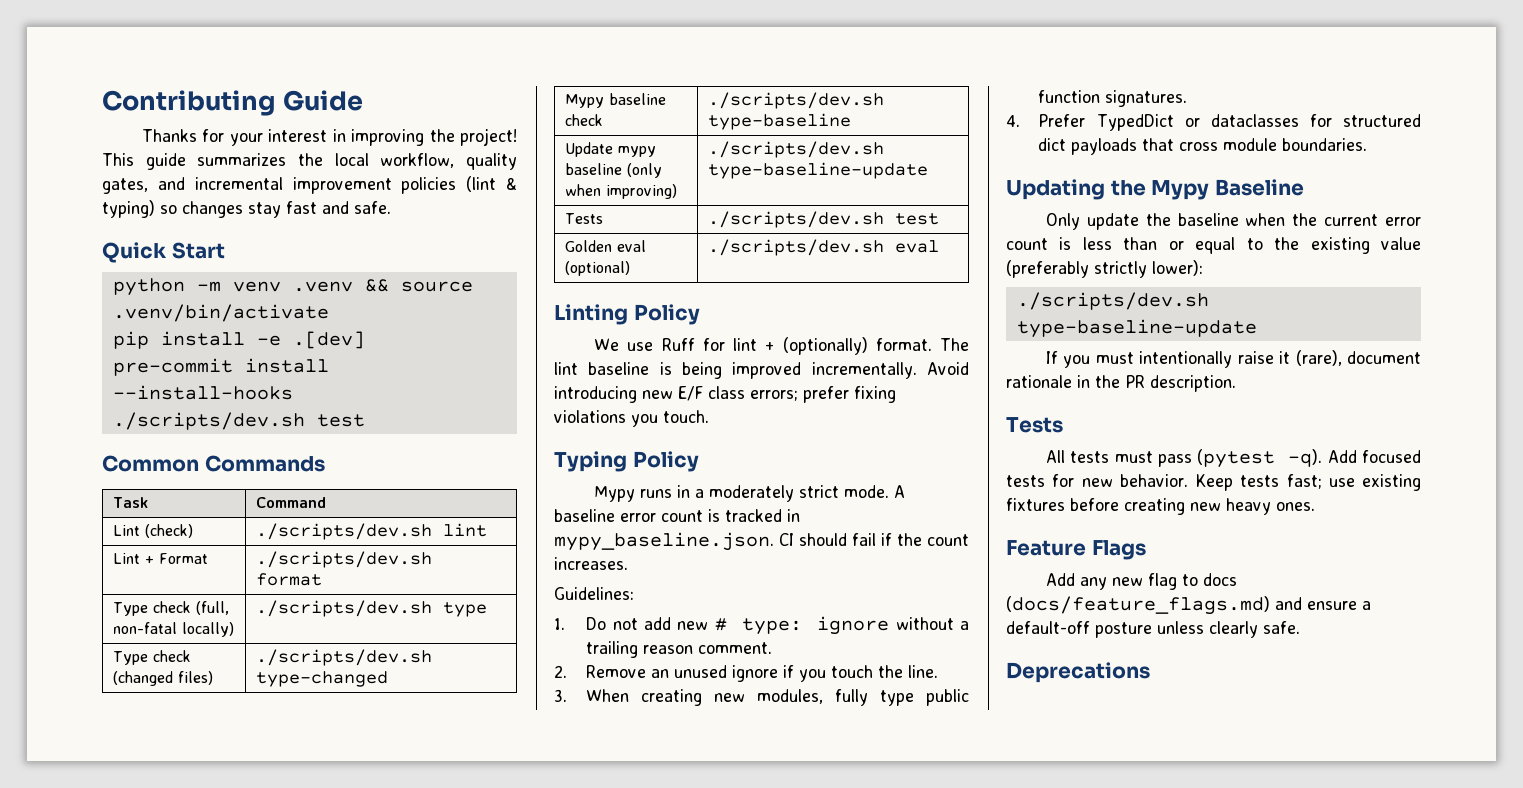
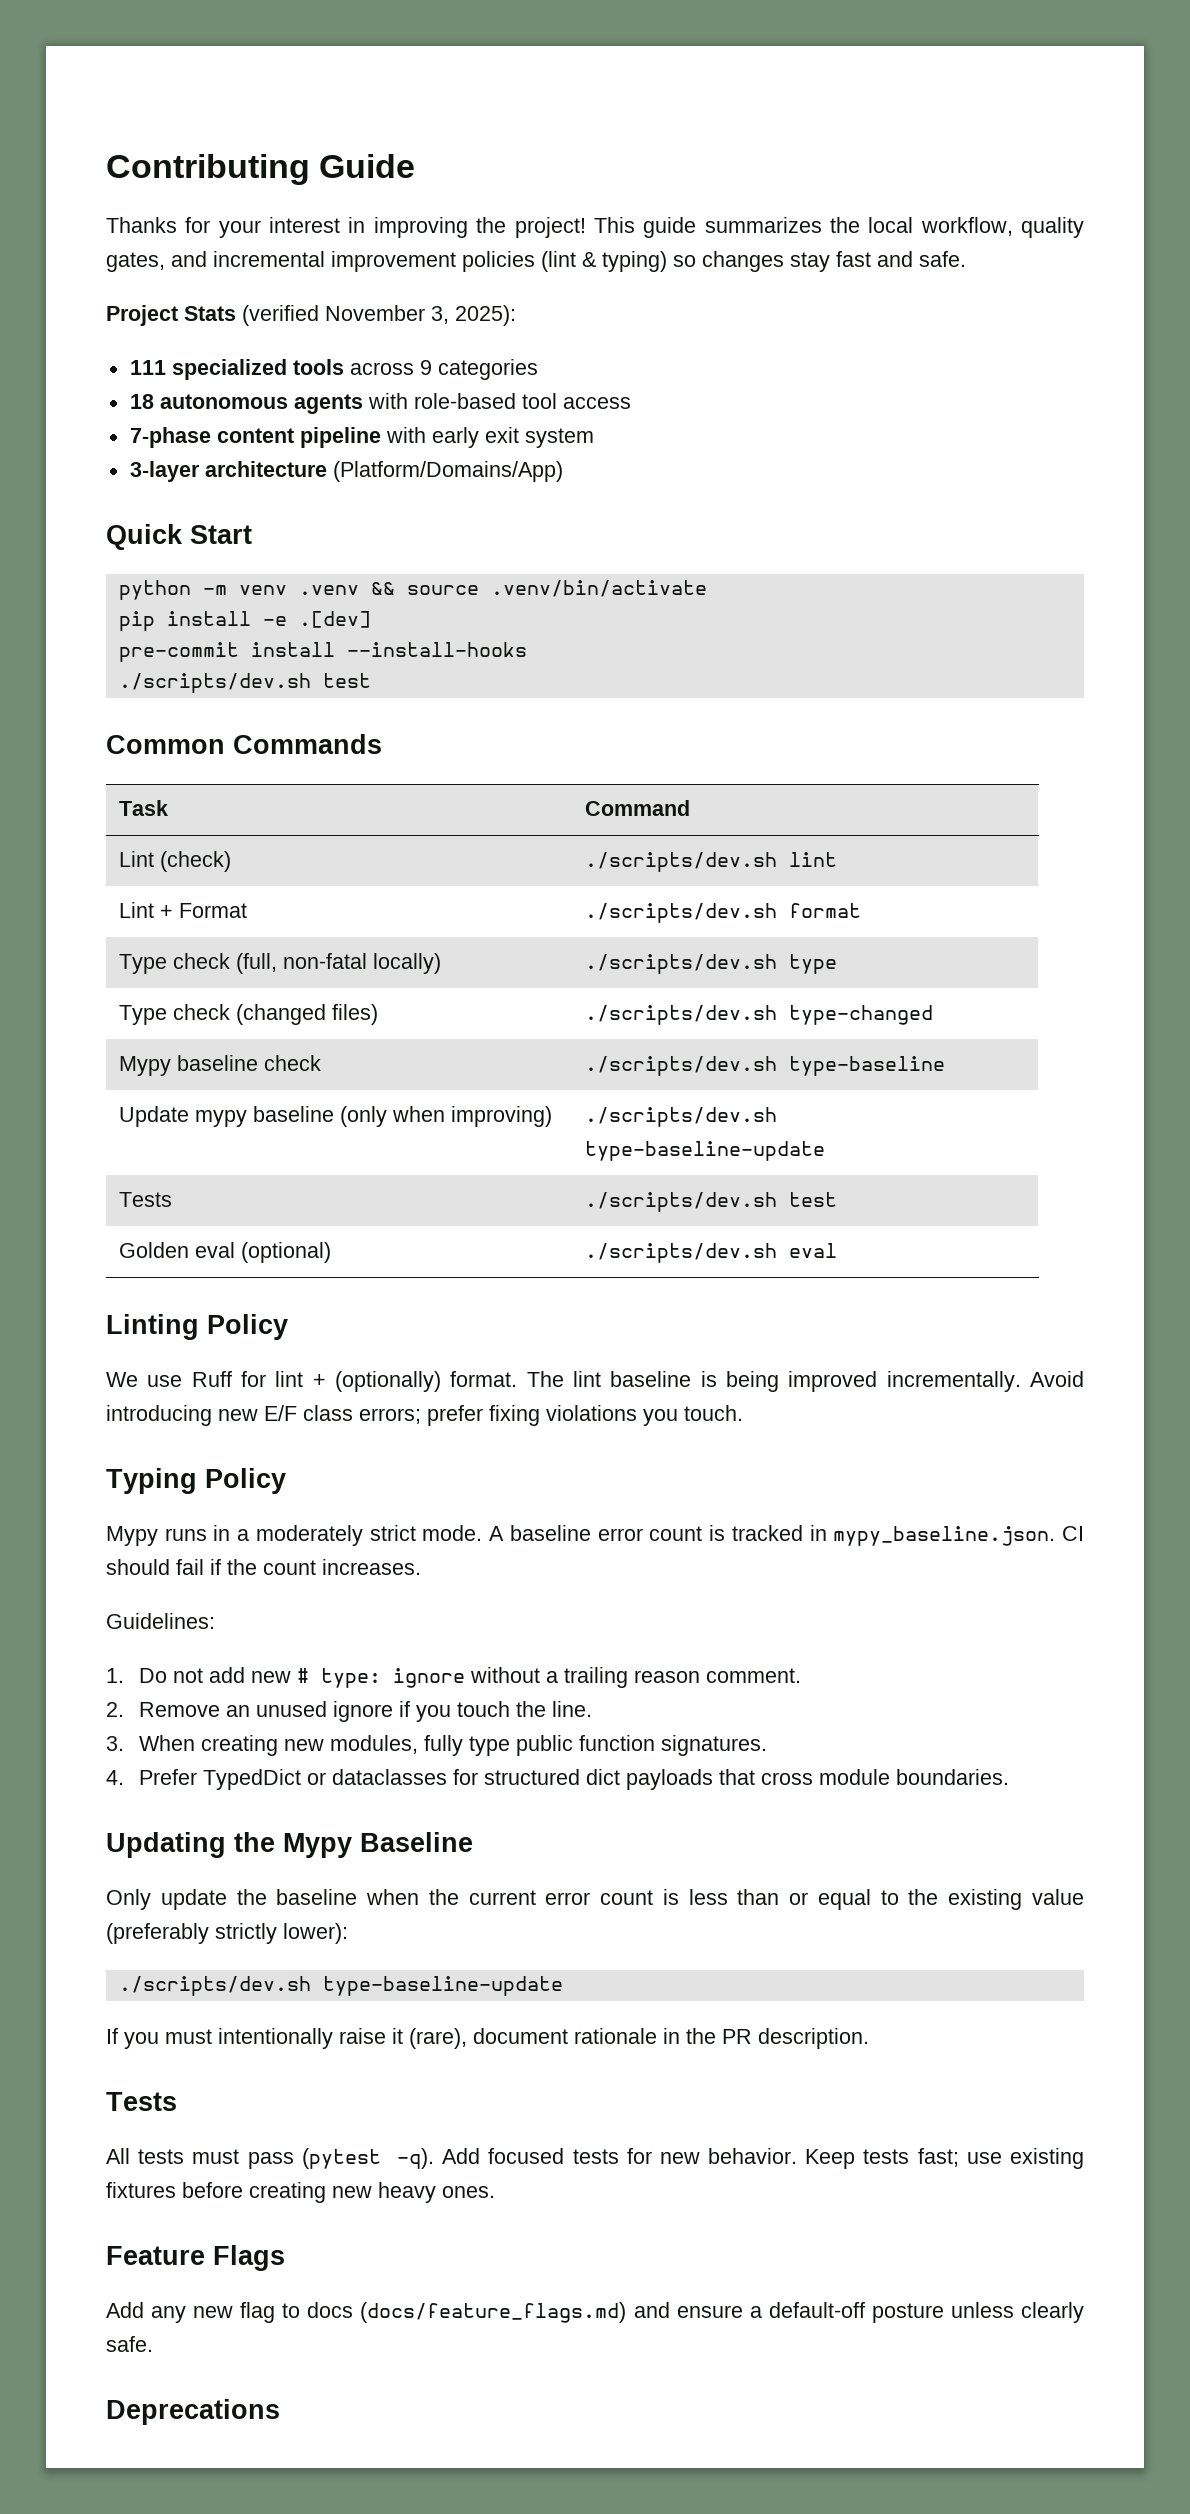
+ Project Stats (verified November 3, 2025):
+ 111 specialized tools across 9 categories
+ 18 autonomous agents with role-based tool access
+ 7-phase content pipeline with early exit system
+ 3-layer architecture (Platform/Domains/App)

